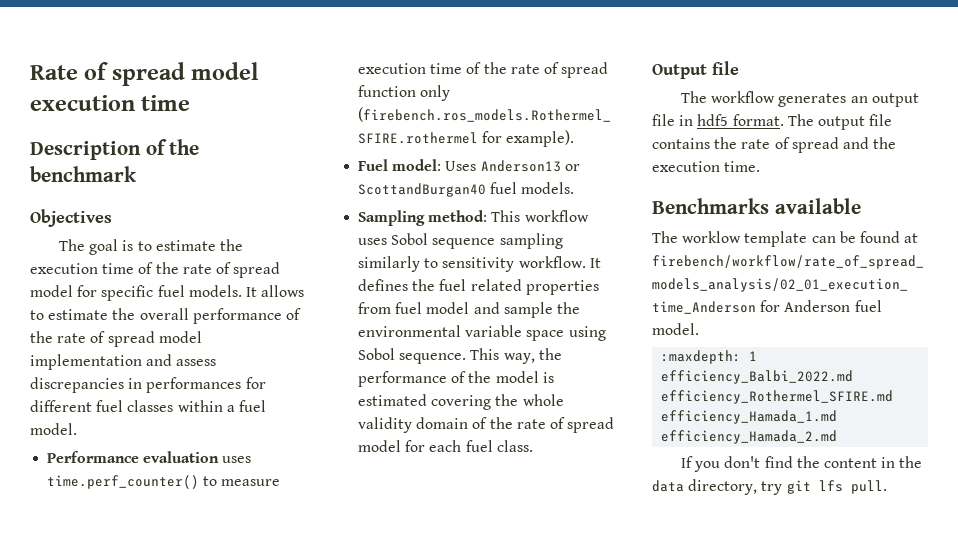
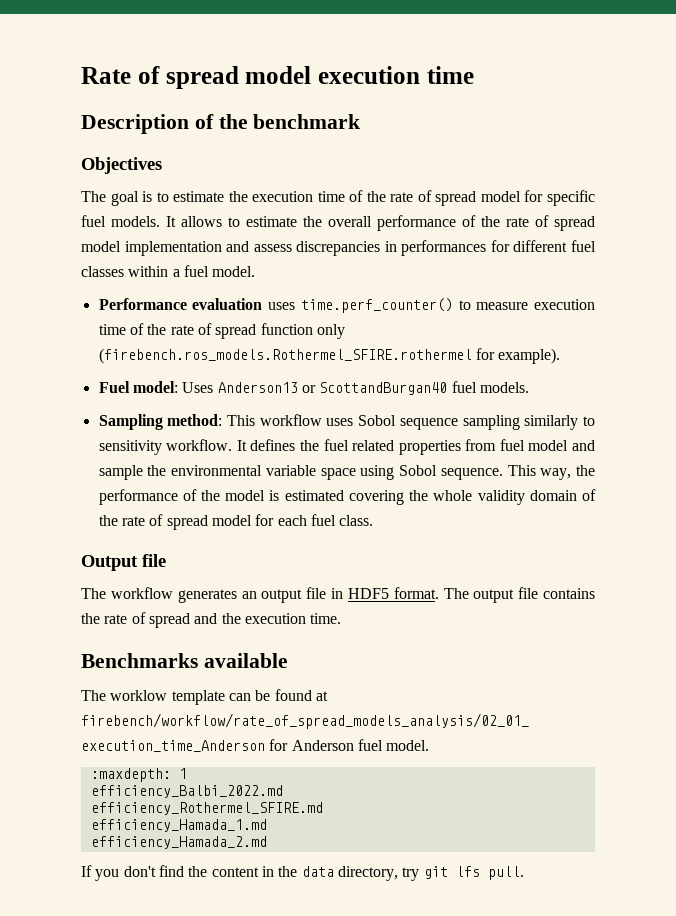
- The workflow generates an output file in hdf5 format.
+ The workflow generates an output file in HDF5 format.

